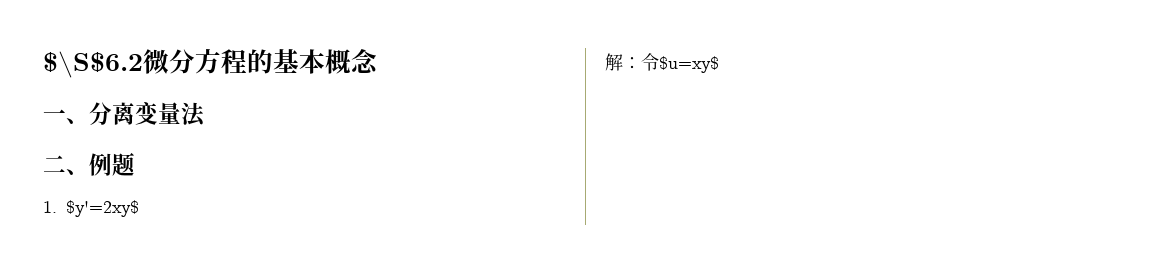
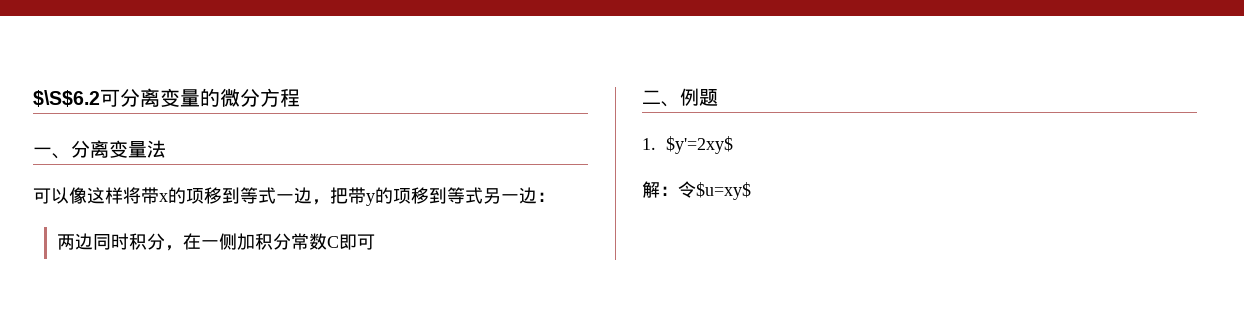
- $\S$6.2微分方程的基本概念
+ $\S$6.2可分离变量的微分方程
+ 可以像这样将带x的项移到等式一边，把带y的项移到等式另一边：
+ 两边同时积分，在一侧加积分常数C即可

